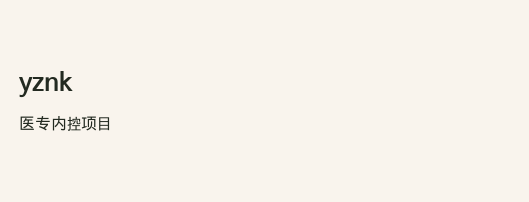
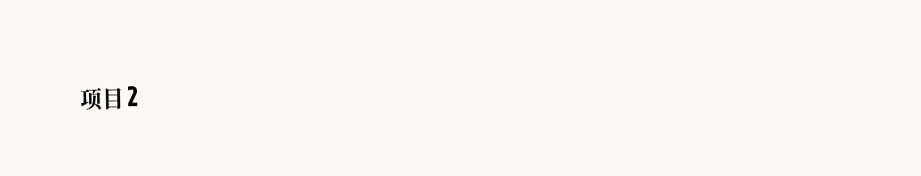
- yznk
- 医专内控项目
+ 项目2

